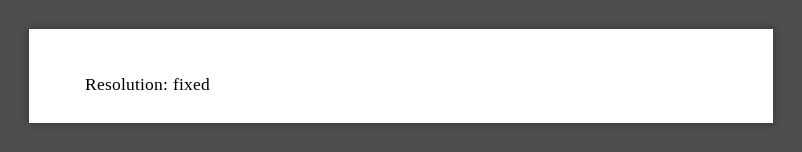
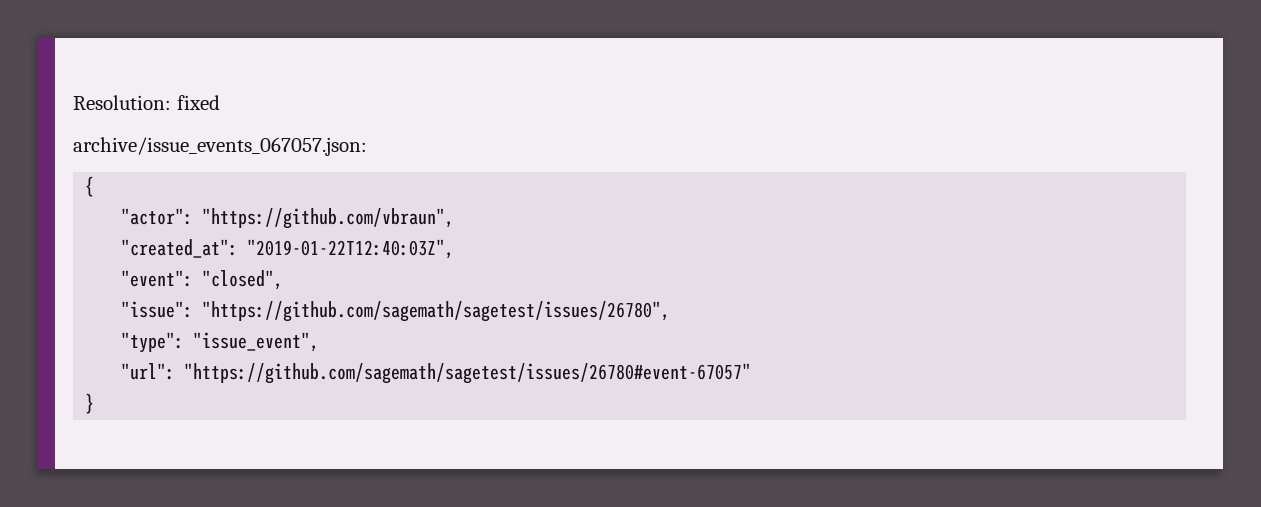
+ archive/issue_events_067057.json:
+ {
+ "actor": "https://github.com/vbraun",
+ "created_at": "2019-01-22T12:40:03Z",
+ "event": "closed",
+ "issue": "https://github.com/sagemath/sagetest/issues/26780",
+ "type": "issue_event",
+ "url": "https://github.com/sagemath/sagetest/issues/26780#event-67057"
+ }

